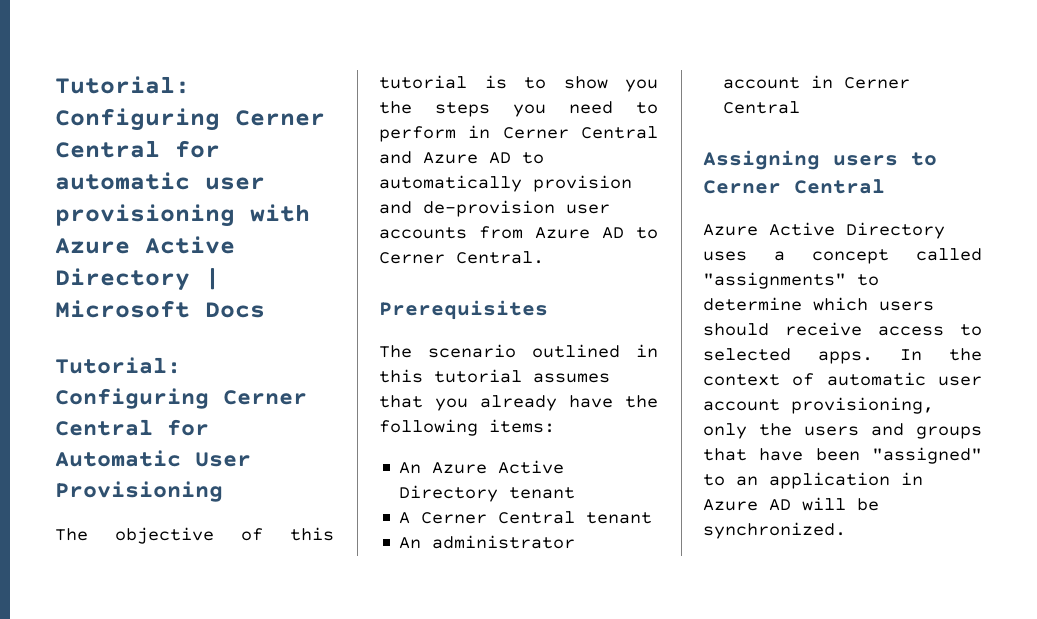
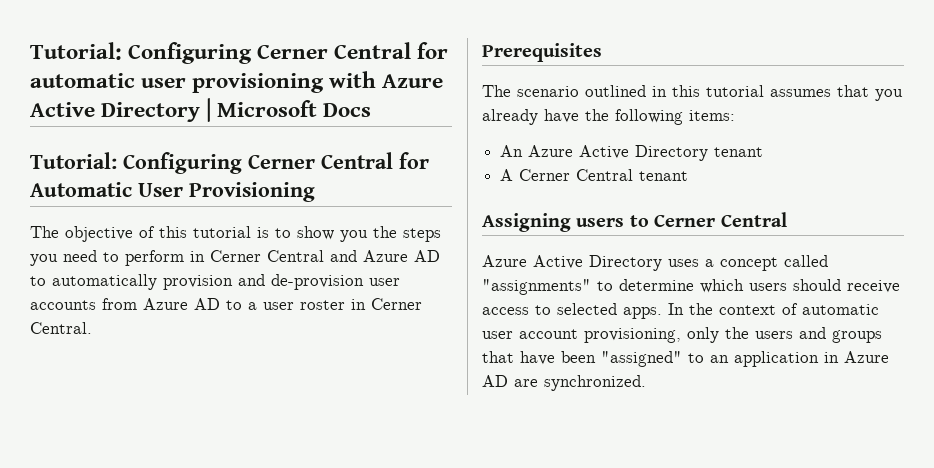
- The objective of this tutorial is to show you the steps you need to perform in Cerner Central and Azure AD to automatically provision and de-provision user accounts from Azure AD to Cerner Central.
+ The objective of this tutorial is to show you the steps you need to perform in Cerner Central and Azure AD to automatically provision and de-provision user accounts from Azure AD to a user roster in Cerner Central.
- An administrator account in Cerner Central
- In the context of automatic user account provisioning, only the users and groups that have been "assigned" to an application in Azure AD will be synchronized.
+ In the context of automatic user account provisioning, only the users and groups that have been "assigned" to an application in Azure AD are synchronized.

